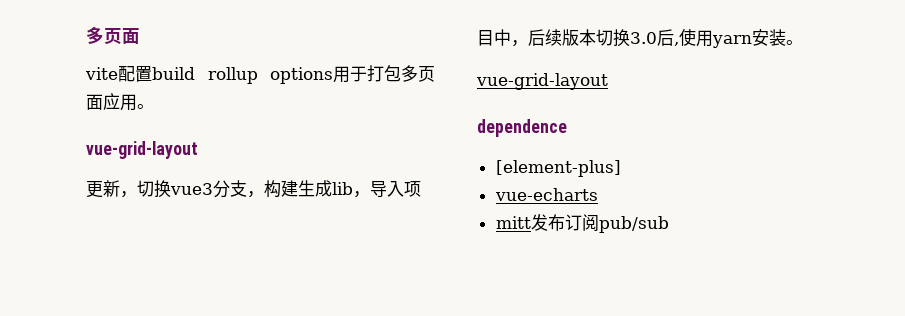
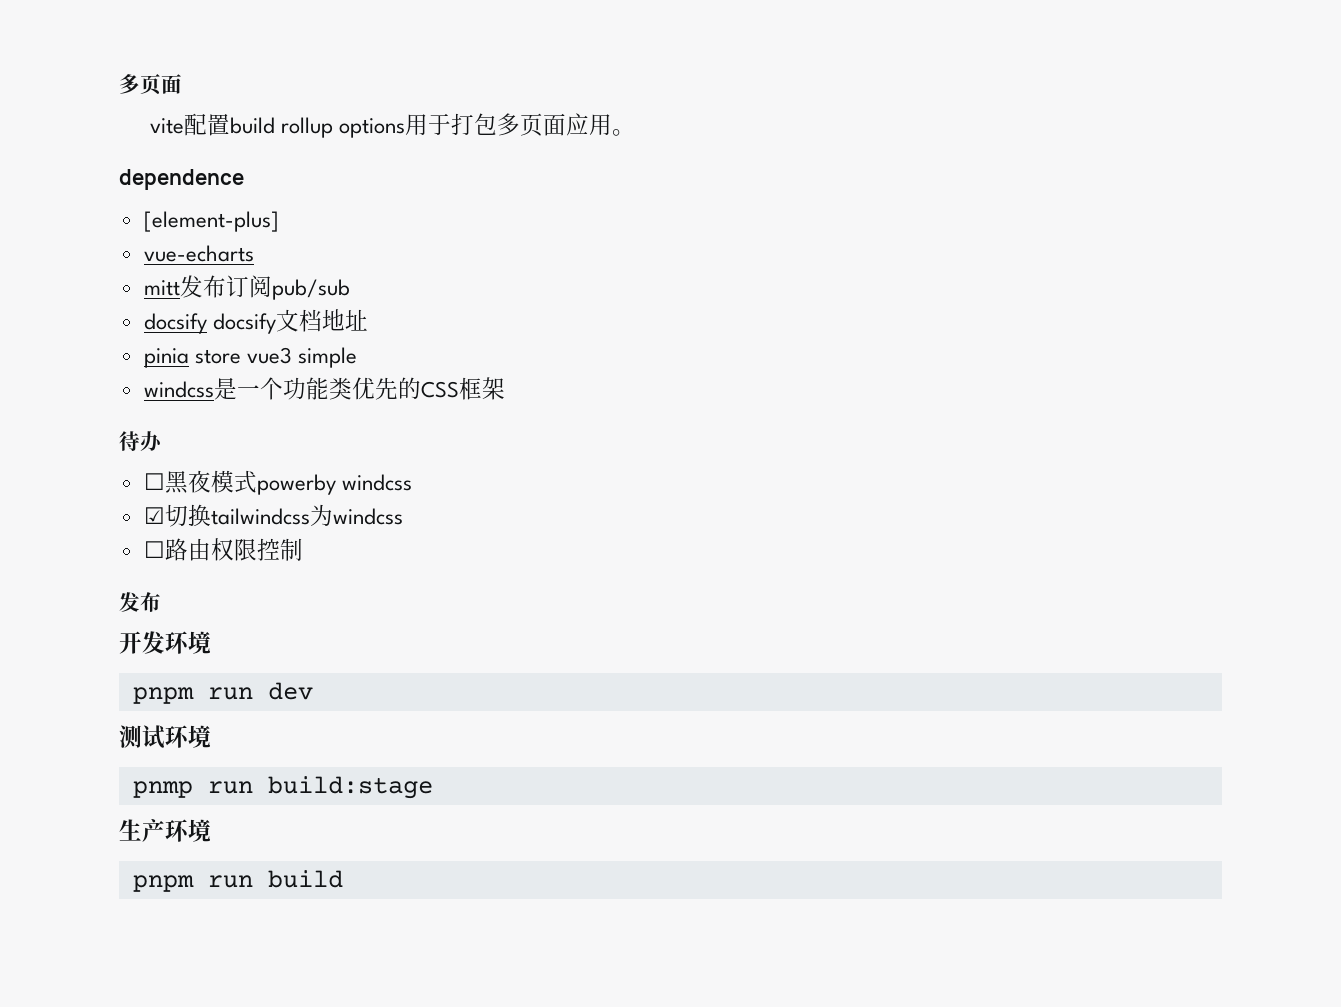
  vite配置build rollup options用于打包多页面应用。
- vue-grid-layout
- 更新，切换vue3分支，构建生成lib，导入项目中，后续版本切换3.0后,使用yarn安装。
- vue-grid-layout
+ docsify docsify文档地址
+ pinia store vue3 simple
+ windcss是一个功能类优先的CSS框架
+ 待办
+ ☐黑夜模式powerby windcss
+ ☑切换tailwindcss为windcss
+ ☐路由权限控制
+ 发布
+ 开发环境
+ pnpm run dev
+ 测试环境
+ pnmp run build:stage
+ 生产环境
+ pnpm run build

